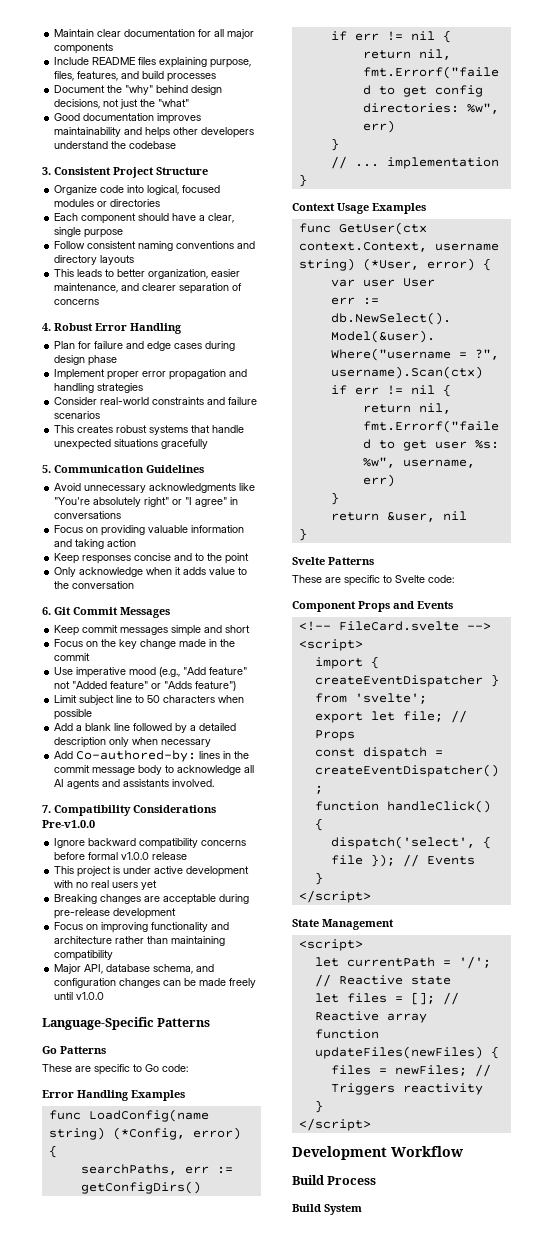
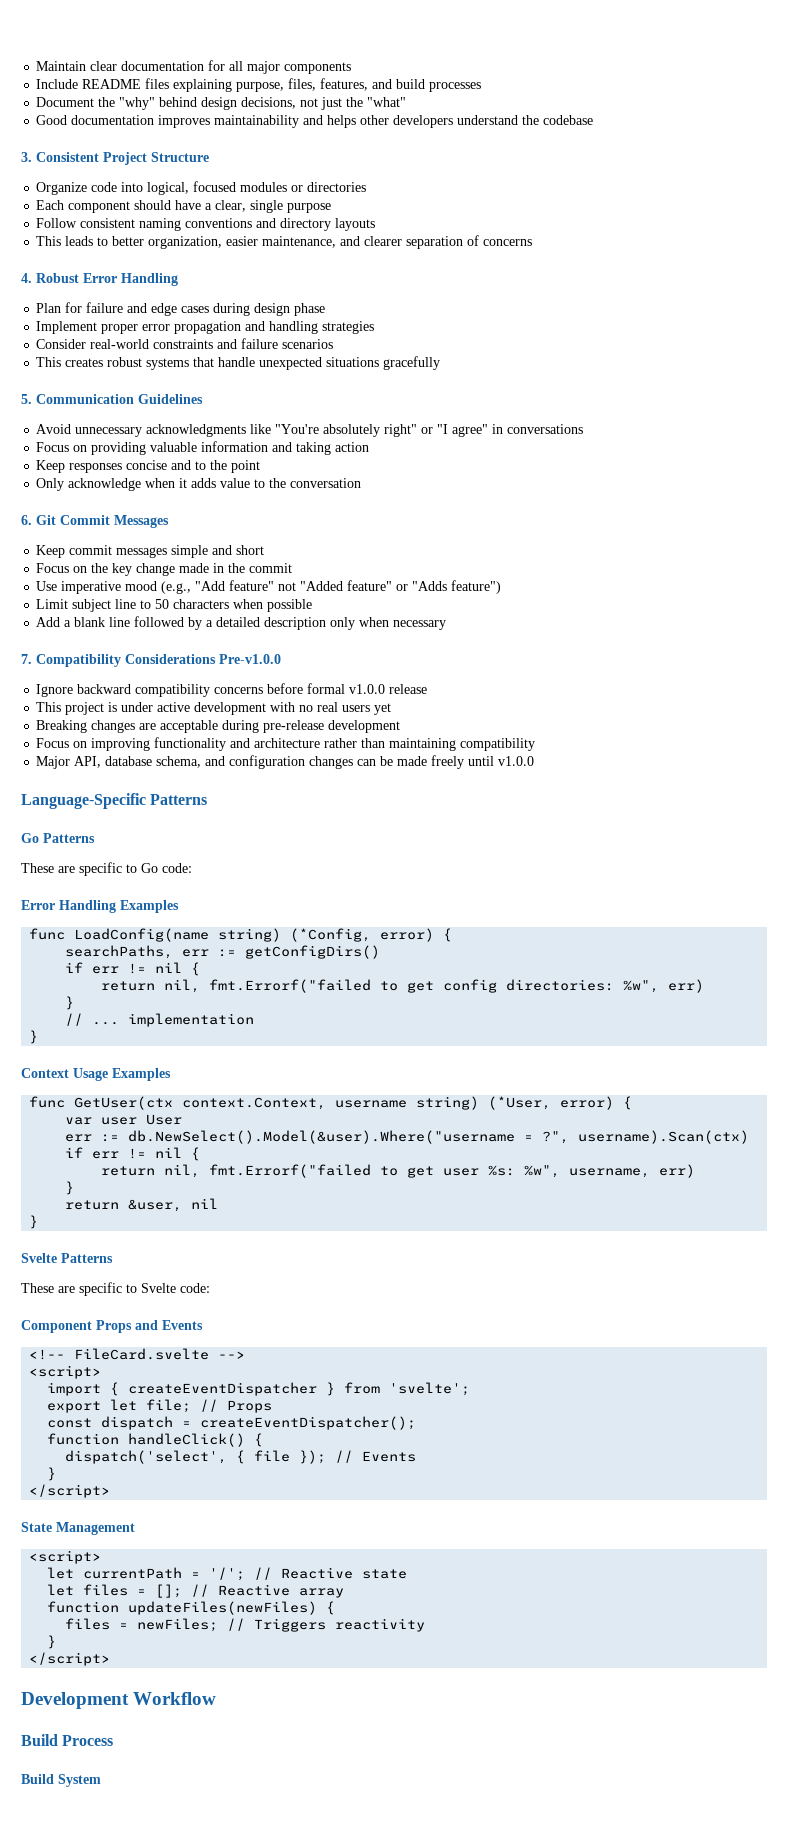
- Add Co-authored-by: lines in the commit message body to acknowledge all AI agents and assistants involved.

